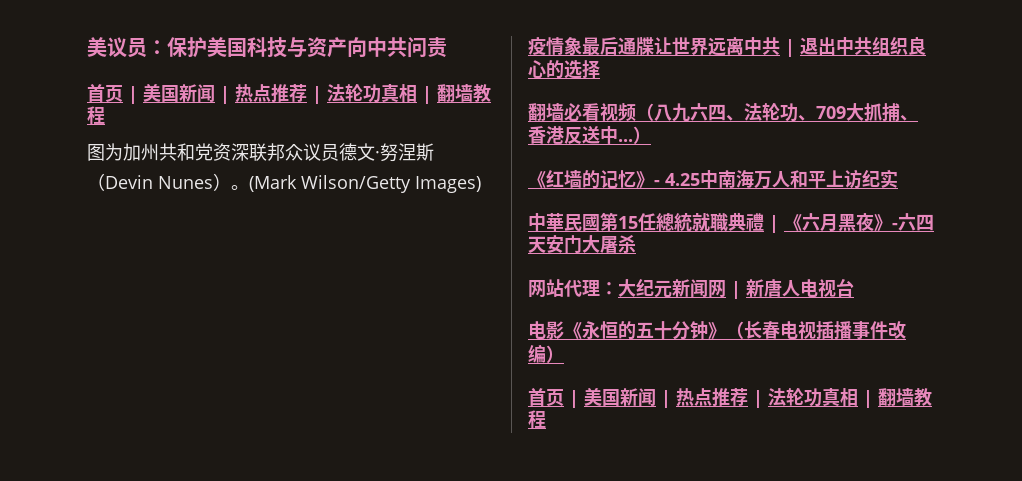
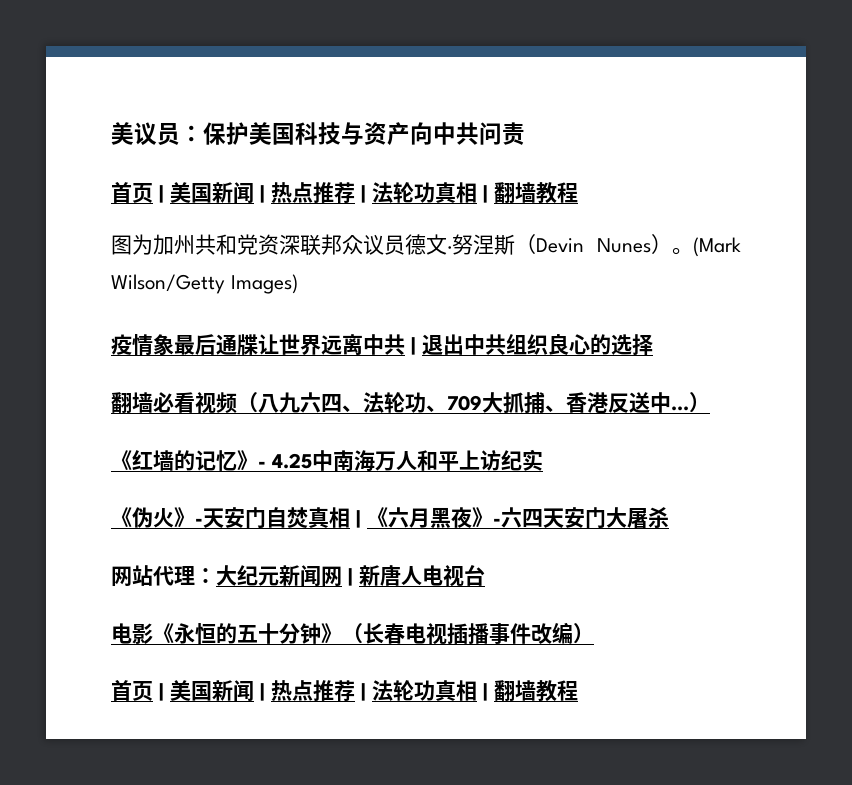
- 中華民國第15任總統就職典禮 | 《六月黑夜》-六四天安门大屠杀
+ 《伪火》-天安门自焚真相 | 《六月黑夜》-六四天安门大屠杀

